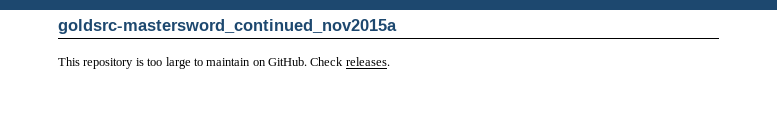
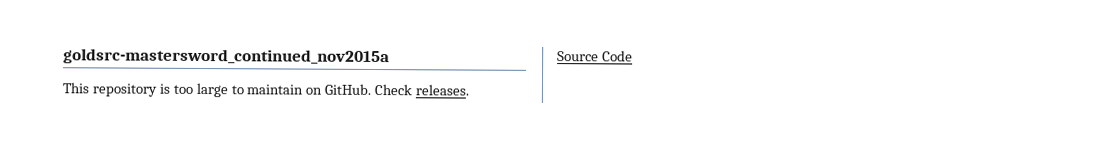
+ Source Code

